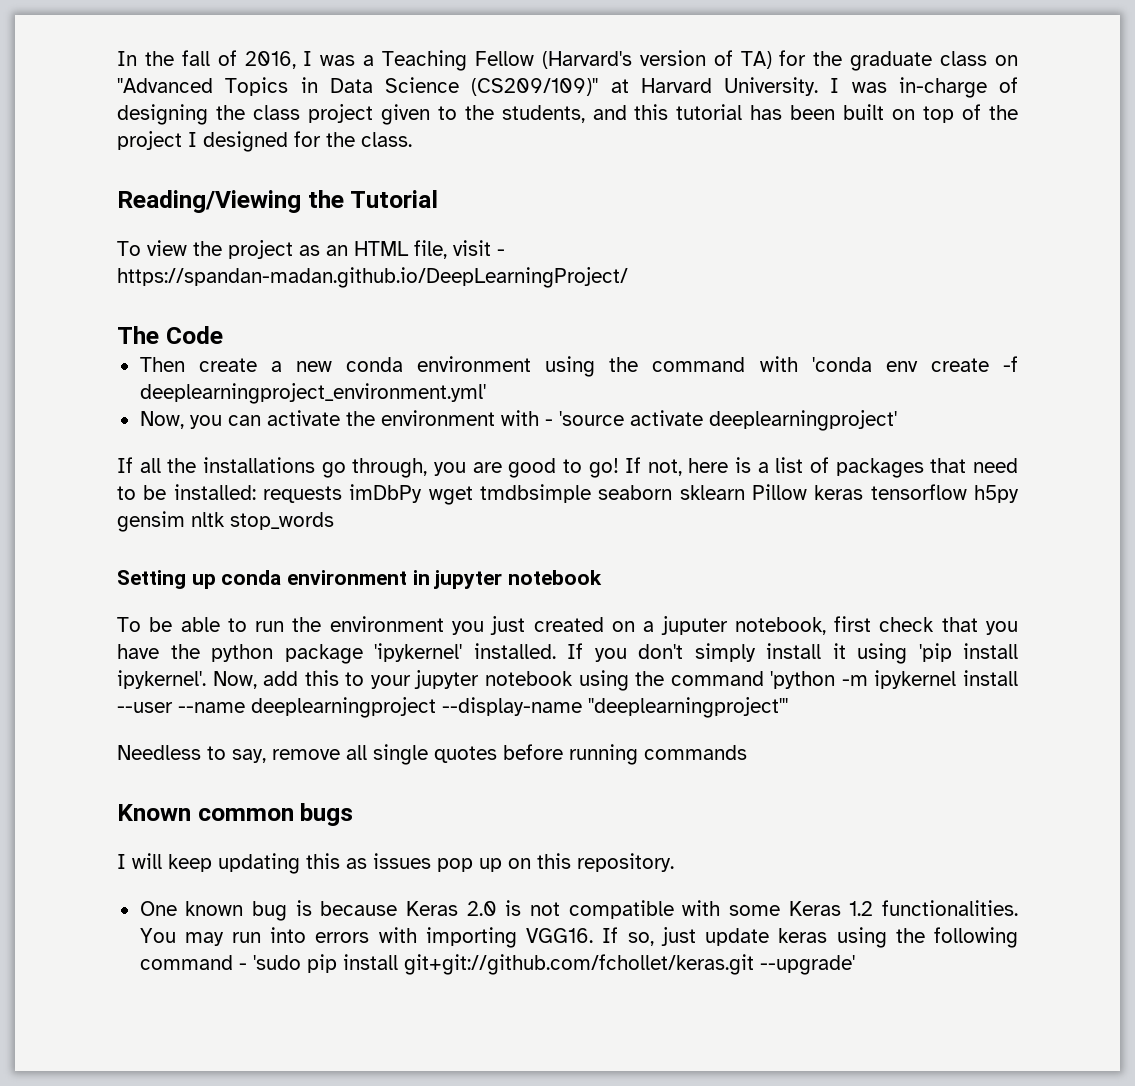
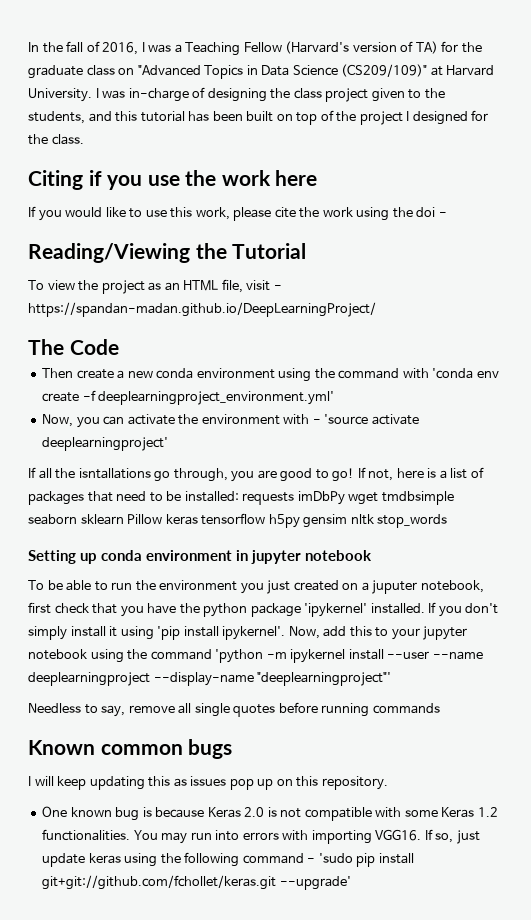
+ Citing if you use the work here
+ If you would like to use this work, please cite the work using the doi -
- If all the installations go through, you are good to go!
+ If all the isntallations go through, you are good to go!

